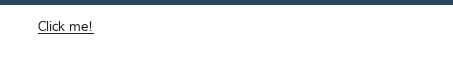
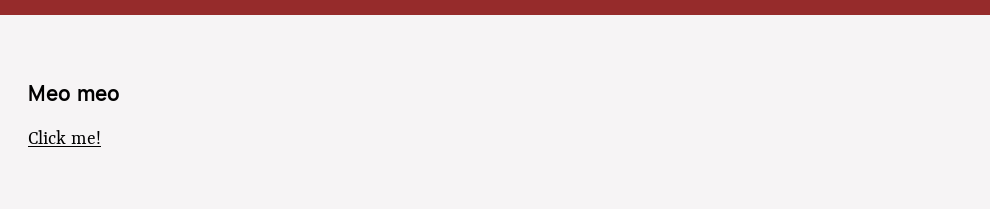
+ Meo meo

